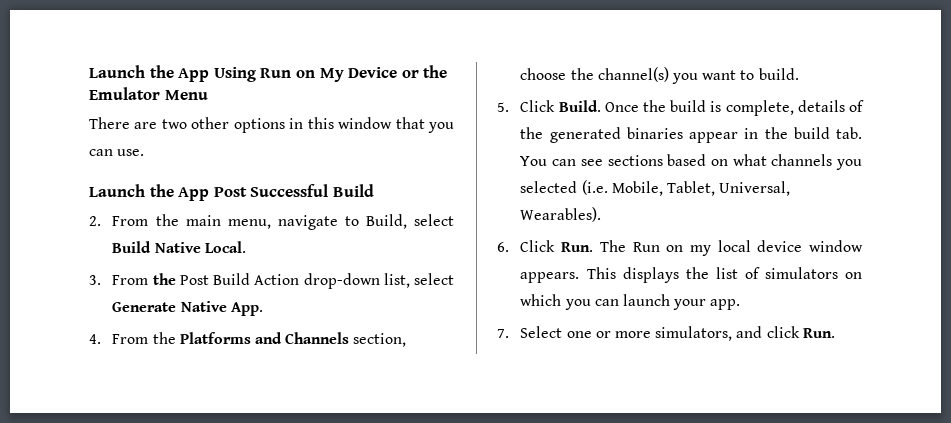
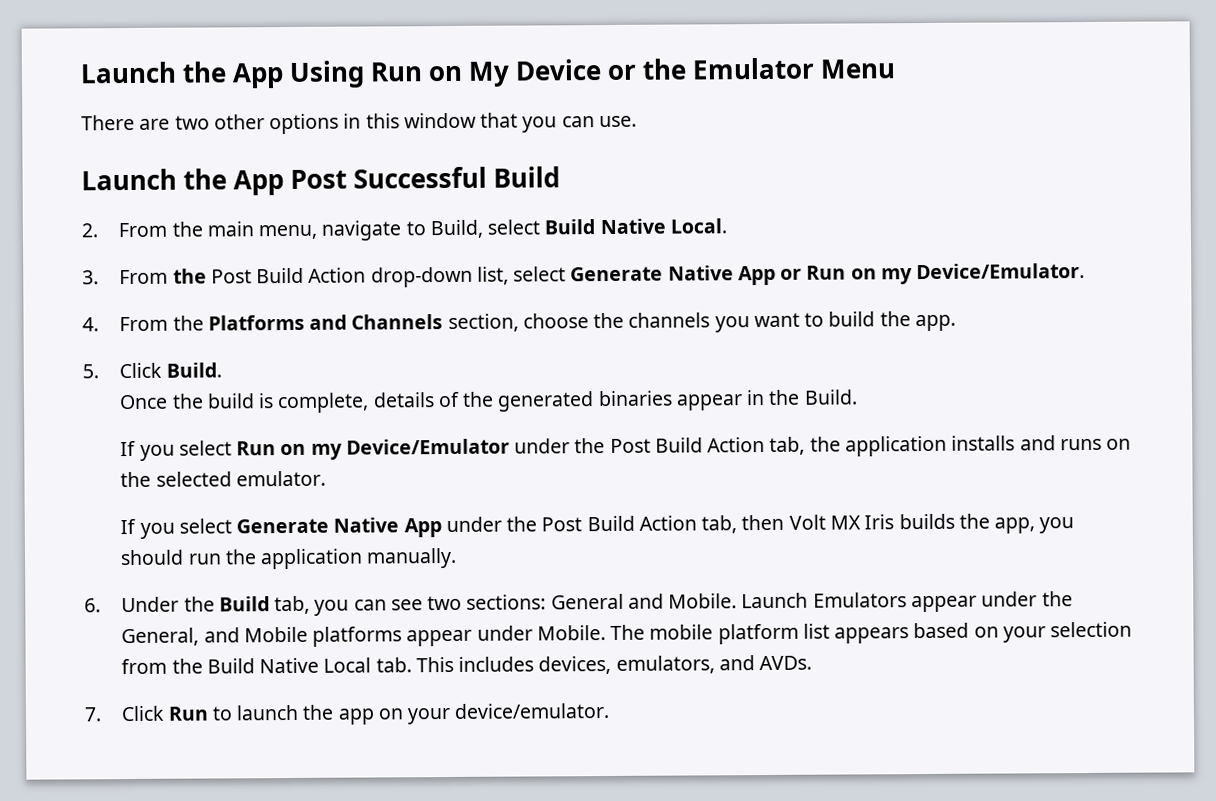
- 3. From the Post Build Action drop-down list, select Generate Native App.
+ 3. From the Post Build Action drop-down list, select Generate Native App or Run on my Device/Emulator.
- 4. From the Platforms and Channels section, choose the channel(s) you want to build.
+ 4. From the Platforms and Channels section, choose the channels you want to build the app.
- 5. Click Build. Once the build is complete, details of the generated binaries appear in the build tab. You can see sections based on what channels you selected (i.e. Mobile, Tablet, Universal, Wearables).
- 6. Click Run. The Run on my local device window appears. This displays the list of simulators on which you can launch your app.
- 7. Select one or more simulators, and click Run.
+ 5. Click Build.
+ Once the build is complete, details of the generated binaries appear in the Build.
+ If you select Run on my Device/Emulator under the Post Build Action tab, the application installs and runs on the selected emulator.
+ If you select Generate Native App under the Post Build Action tab, then Volt MX Iris builds the app, you should run the application manually.
+ 6. Under the Build tab, you can see two sections: General and Mobile. Launch Emulators appear under the General, and Mobile platforms appear under Mobile. The mobile platform list appears based on your selection from the Build Native Local tab. This includes devices, emulators, and AVDs.
+ 7. Click Run to launch the app on your device/emulator.

